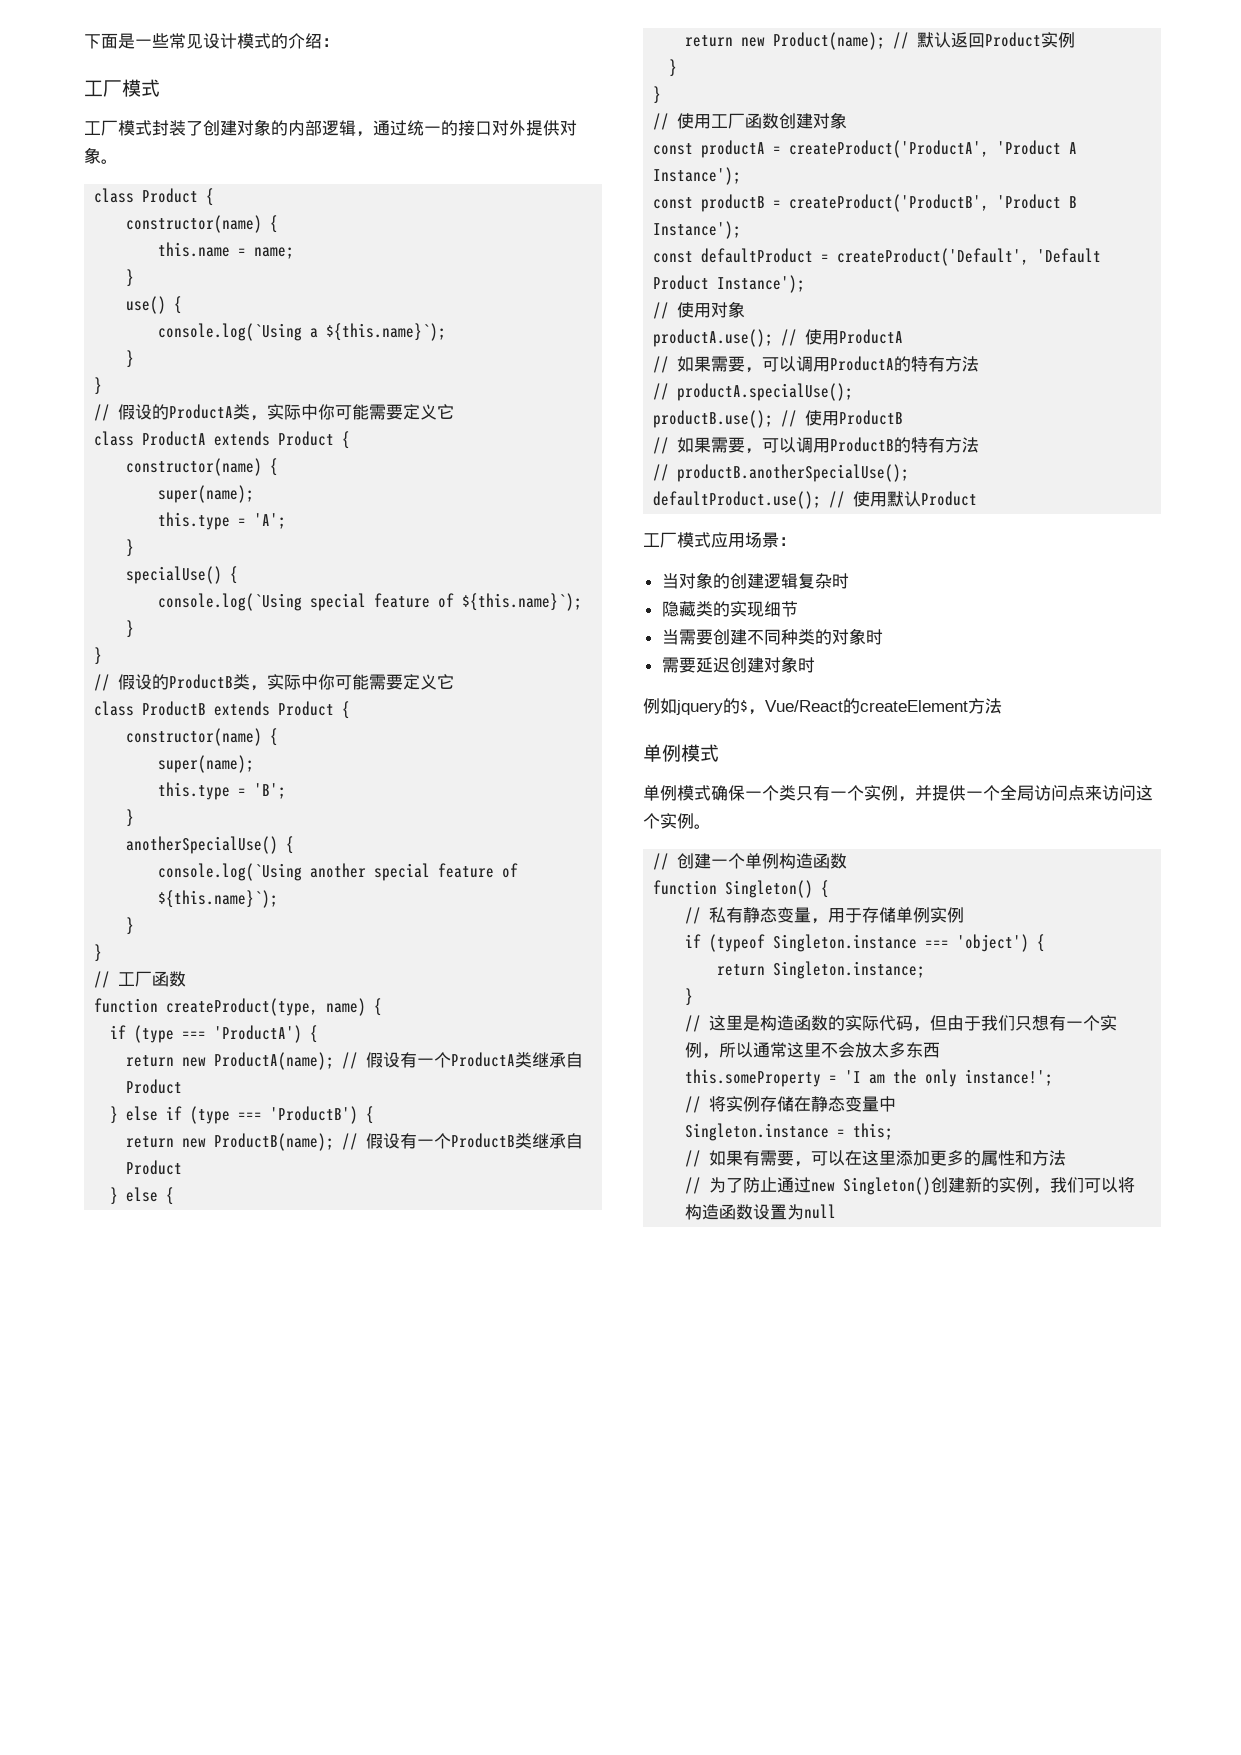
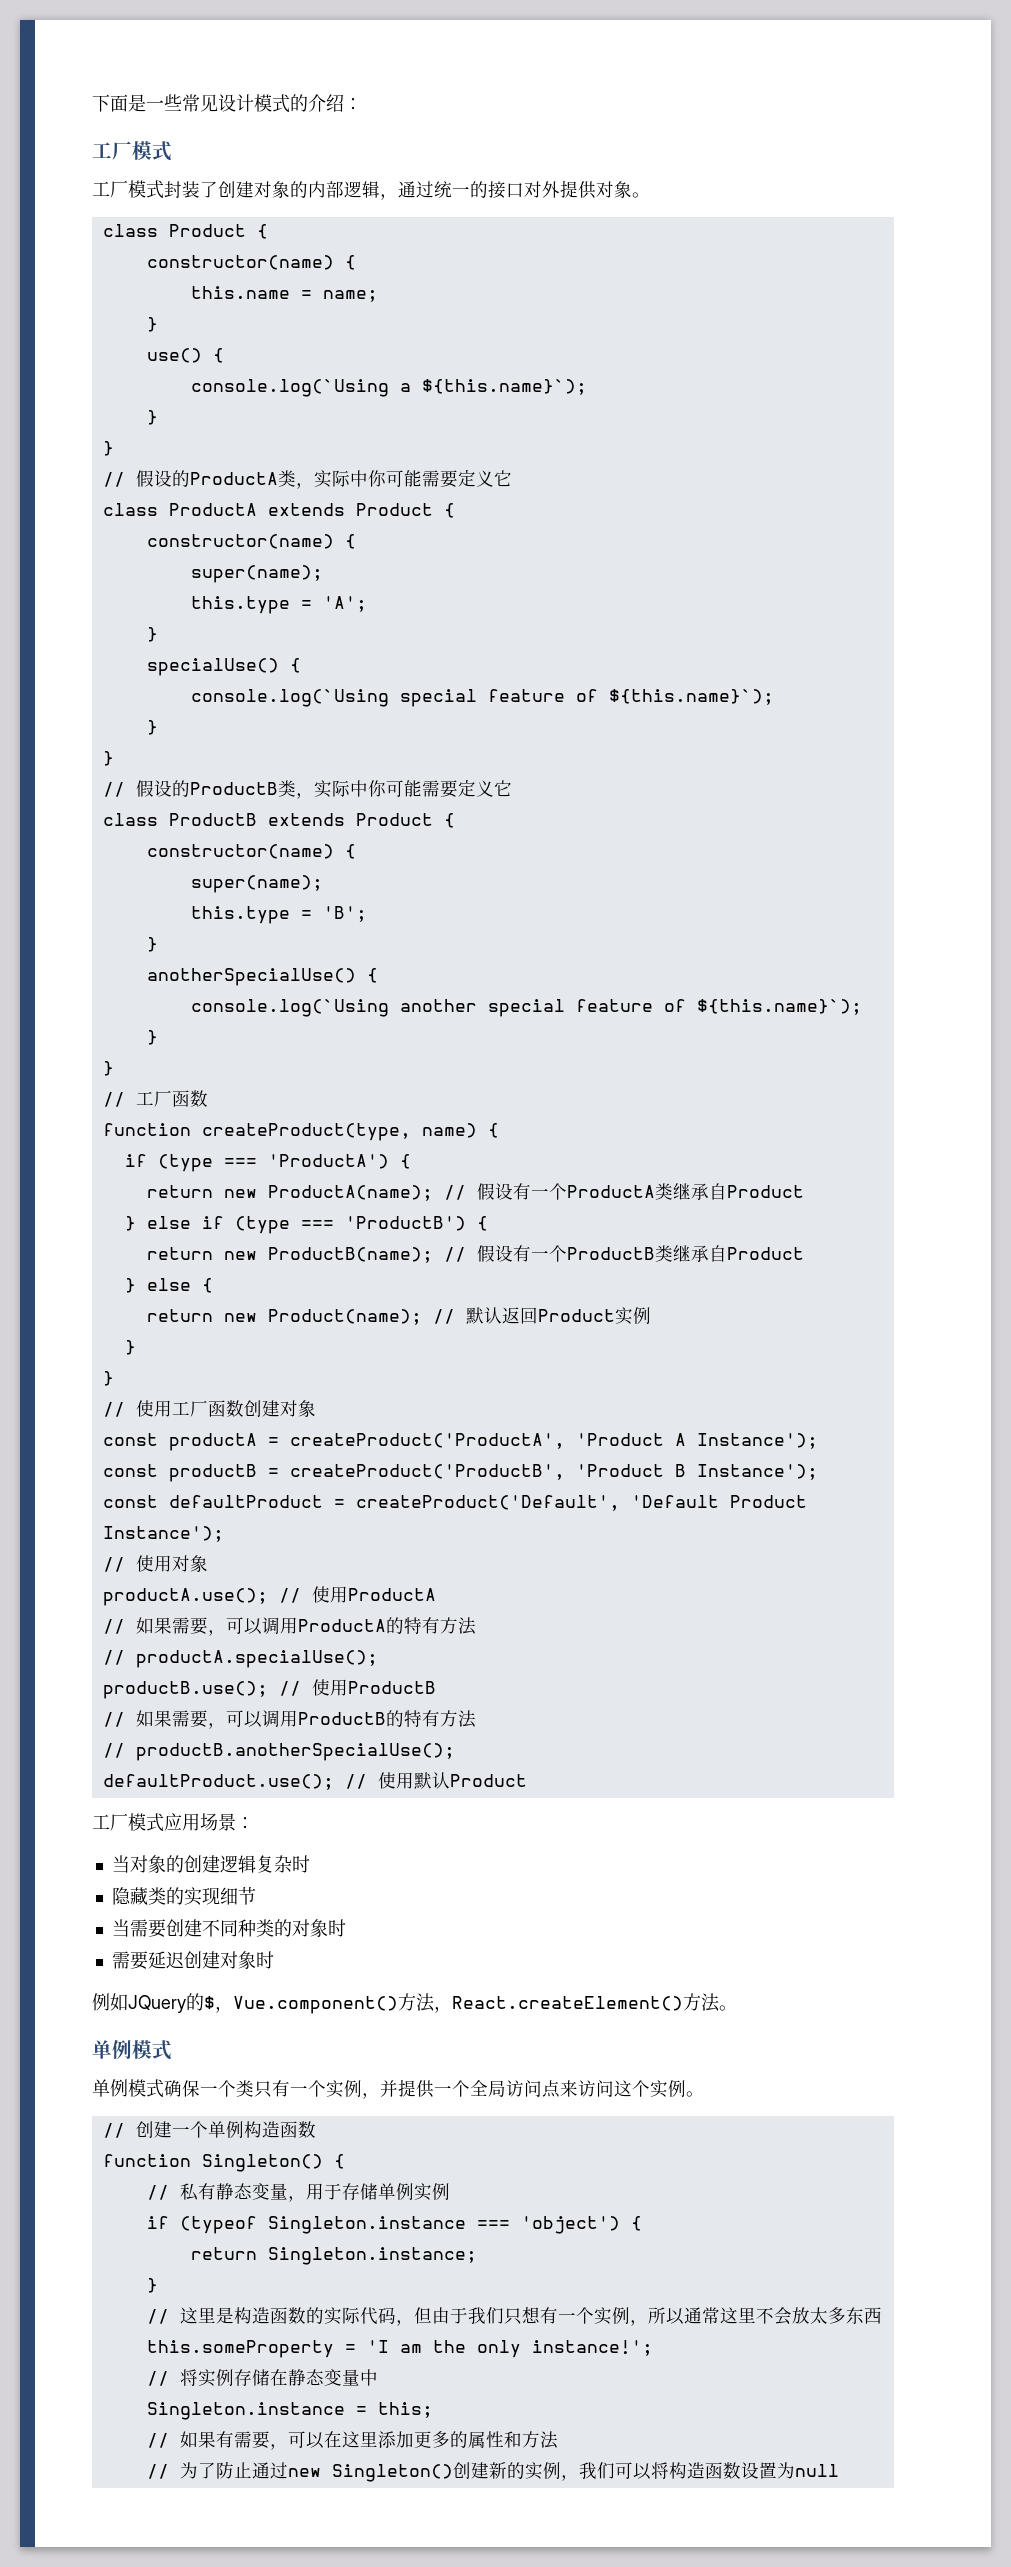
- 例如jquery的$，Vue/React的createElement方法
+ 例如JQuery的$，Vue.component()方法，React.createElement()方法。

